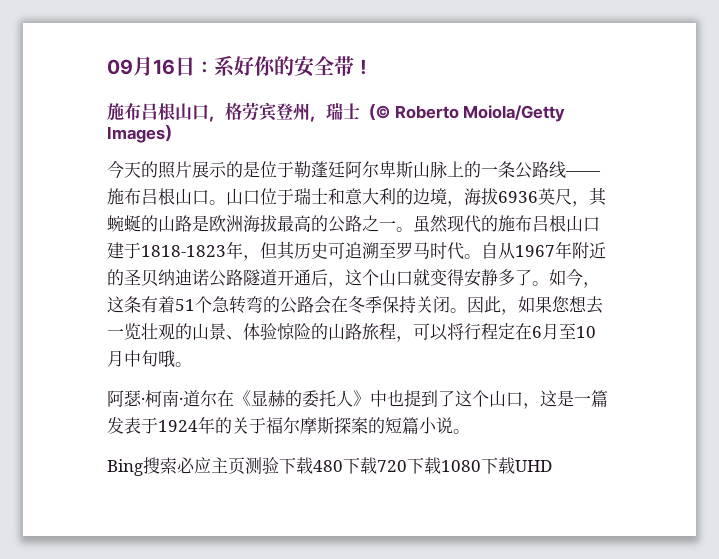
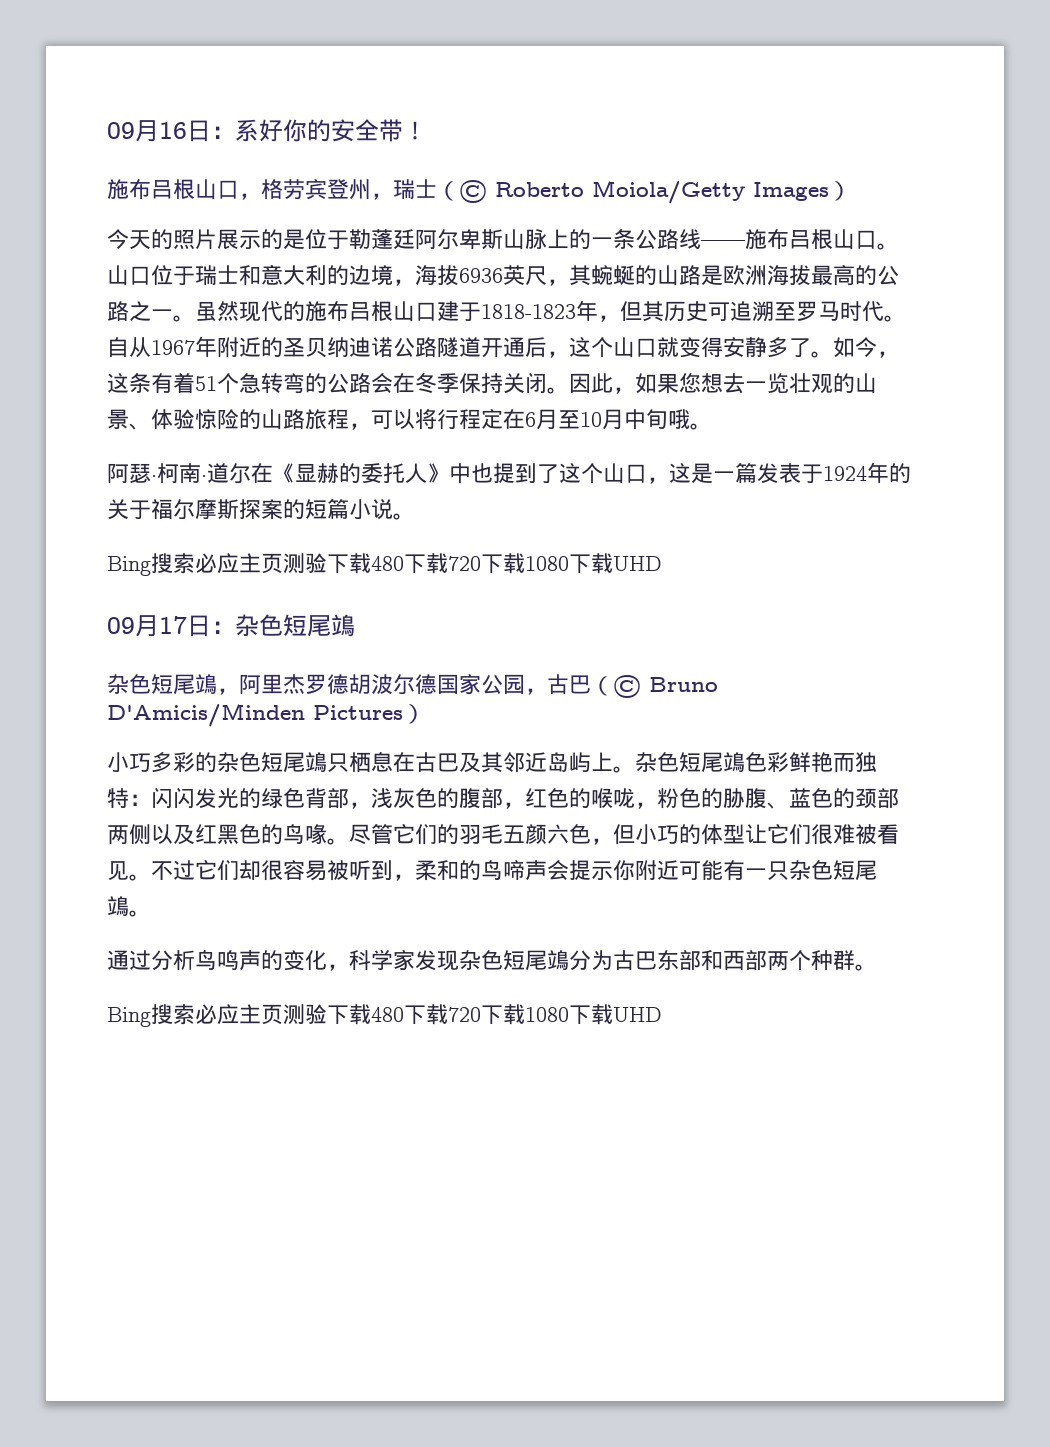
+ 09月17日：杂色短尾鴗
+ 杂色短尾鴗，阿里杰罗德胡波尔德国家公园，古巴（© Bruno D'Amicis/Minden Pictures）
+ 小巧多彩的杂色短尾鴗只栖息在古巴及其邻近岛屿上。杂色短尾鴗色彩鲜艳而独特：闪闪发光的绿色背部，浅灰色的腹部，红色的喉咙，粉色的胁腹、蓝色的颈部两侧以及红黑色的鸟喙。尽管它们的羽毛五颜六色，但小巧的体型让它们很难被看见。不过它们却很容易被听到，柔和的鸟啼声会提示你附近可能有一只杂色短尾鴗。
+ 通过分析鸟鸣声的变化，科学家发现杂色短尾鴗分为古巴东部和西部两个种群。
+ Bing搜索必应主页测验下载480下载720下载1080下载UHD

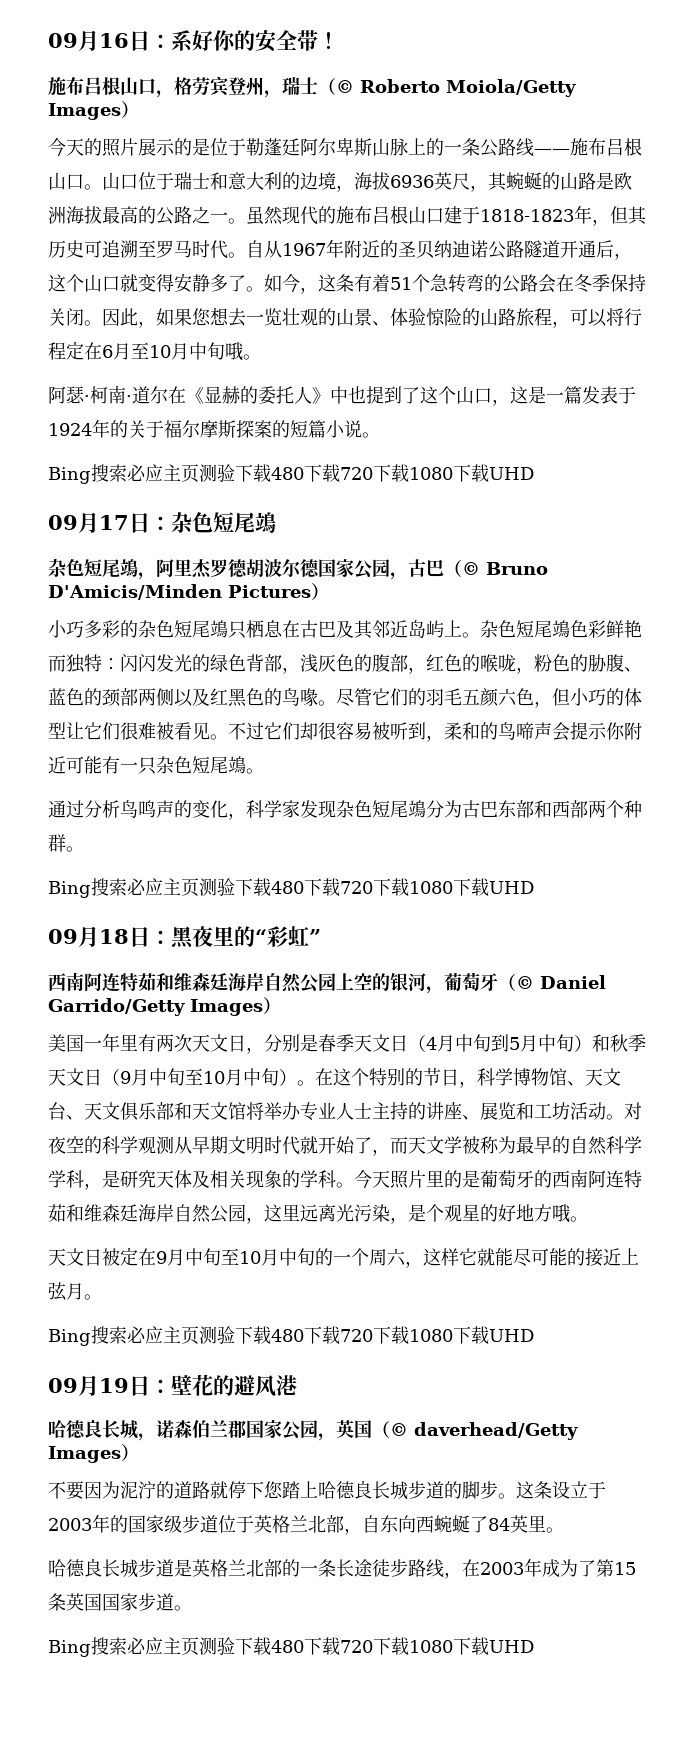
+ 09月18日：黑夜里的“彩虹”
+ 西南阿连特茹和维森廷海岸自然公园上空的银河，葡萄牙（© Daniel Garrido/Getty Images）
+ 美国一年里有两次天文日，分别是春季天文日（4月中旬到5月中旬）和秋季天文日（9月中旬至10月中旬）。在这个特别的节日，科学博物馆、天文台、天文俱乐部和天文馆将举办专业人士主持的讲座、展览和工坊活动。对夜空的科学观测从早期文明时代就开始了，而天文学被称为最早的自然科学学科，是研究天体及相关现象的学科。今天照片里的是葡萄牙的西南阿连特茹和维森廷海岸自然公园，这里远离光污染，是个观星的好地方哦。
+ 天文日被定在9月中旬至10月中旬的一个周六，这样它就能尽可能的接近上弦月。
+ Bing搜索必应主页测验下载480下载720下载1080下载UHD
+ 09月19日：壁花的避风港
+ 哈德良长城，诺森伯兰郡国家公园，英国（© daverhead/Getty Images）
+ 不要因为泥泞的道路就停下您踏上哈德良长城步道的脚步。这条设立于2003年的国家级步道位于英格兰北部，自东向西蜿蜒了84英里。
+ 哈德良长城步道是英格兰北部的一条长途徒步路线，在2003年成为了第15条英国国家步道。
+ Bing搜索必应主页测验下载480下载720下载1080下载UHD

